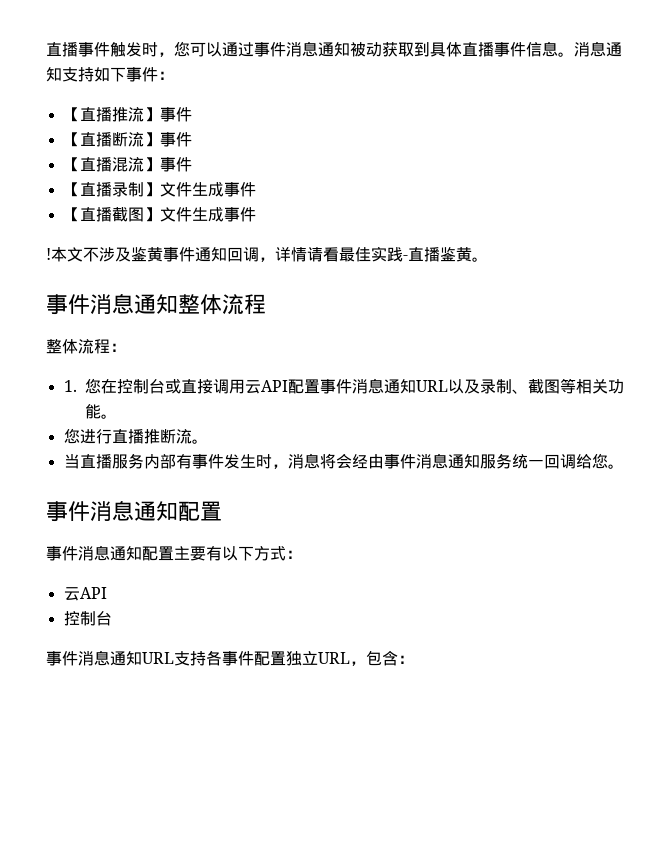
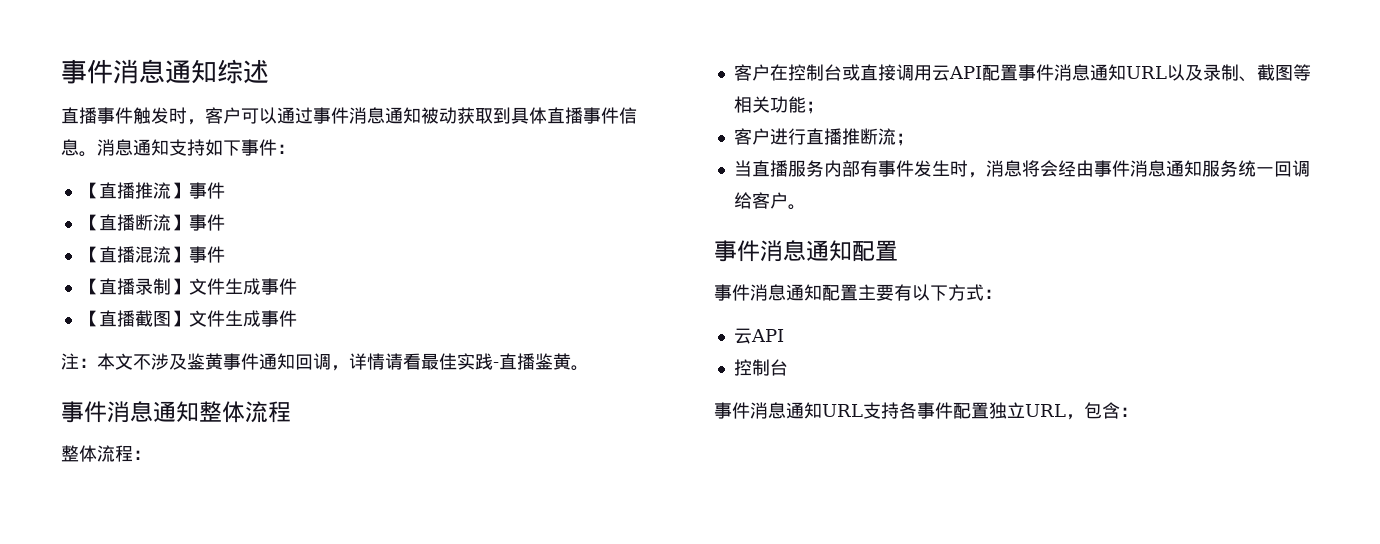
+ 事件消息通知综述
- 直播事件触发时，您可以通过事件消息通知被动获取到具体直播事件信息。
+ 直播事件触发时，客户可以通过事件消息通知被动获取到具体直播事件信息。
- !本文不涉及鉴黄事件通知回调，详情请看最佳实践-直播鉴黄。
+ 注：本文不涉及鉴黄事件通知回调，详情请看最佳实践-直播鉴黄。
- 1.您在控制台或直接调用云API配置事件消息通知URL以及录制、截图等相关功能。
- 您进行直播推断流。
+ 客户在控制台或直接调用云API配置事件消息通知URL以及录制、截图等相关功能；
+ 客户进行直播推断流；
- 当直播服务内部有事件发生时，消息将会经由事件消息通知服务统一回调给您。
+ 当直播服务内部有事件发生时，消息将会经由事件消息通知服务统一回调给客户。

